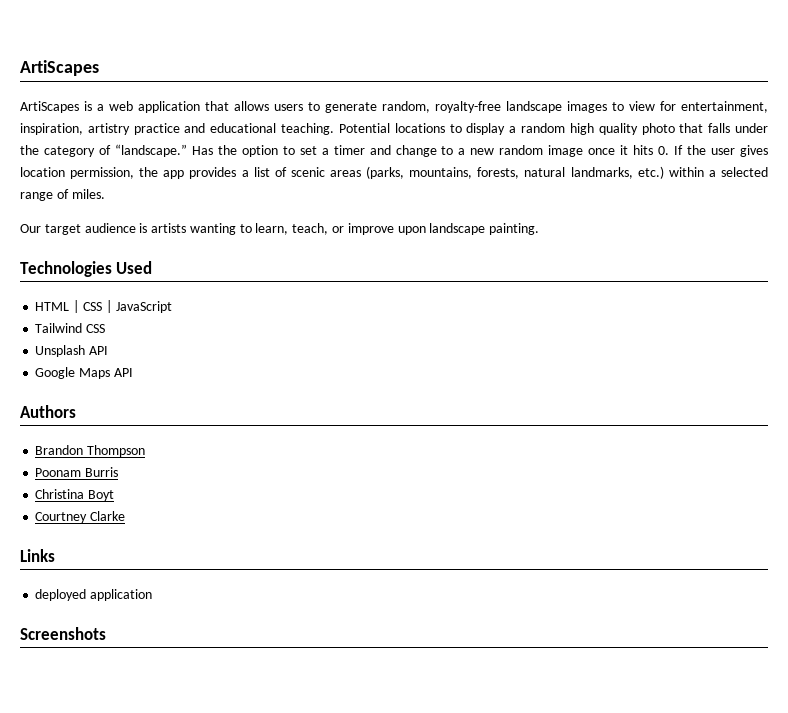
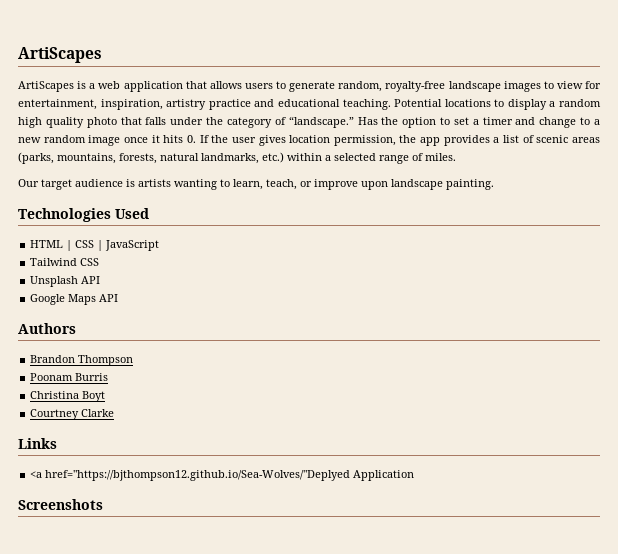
- deployed application
+ <a href="https://bjthompson12.github.io/Sea-Wolves/"Deplyed Application

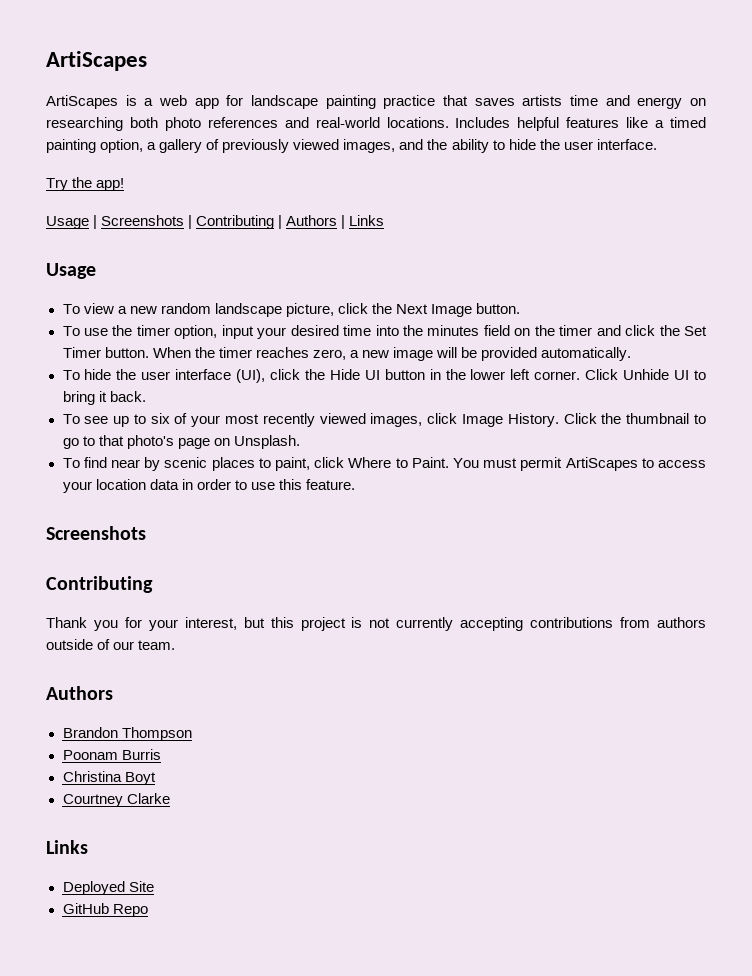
- ArtiScapes is a web application that allows users to generate random, royalty-free landscape images to view for entertainment, inspiration, artistry practice and educational teaching. Potential locations to display a random high quality photo that falls under the category of “landscape.” Has the option to set a timer and change to a new random image once it hits 0. If the user gives location permission, the app provides a list of scenic areas (parks, mountains, forests, natural landmarks, etc.) within a selected range of miles.
- Our target audience is artists wanting to learn, teach, or improve upon landscape painting.
- Technologies Used
- HTML | CSS | JavaScript
- Tailwind CSS
- Unsplash API
- Google Maps API
+ ArtiScapes is a web app for landscape painting practice that saves artists time and energy on researching both photo references and real-world locations. Includes helpful features like a timed painting option, a gallery of previously viewed images, and the ability to hide the user interface.
+ Try the app!
+ Usage | Screenshots | Contributing | Authors | Links
+ Usage
+ To view a new random landscape picture, click the Next Image button.
+ To use the timer option, input your desired time into the minutes field on the timer and click the Set Timer button. When the timer reaches zero, a new image will be provided automatically.
+ To hide the user interface (UI), click the Hide UI button in the lower left corner. Click Unhide UI to bring it back.
+ To see up to six of your most recently viewed images, click Image History. Click the thumbnail to go to that photo's page on Unsplash.
+ To find near by scenic places to paint, click Where to Paint. You must permit ArtiScapes to access your location data in order to use this feature.
+ Screenshots
+ Contributing
+ Thank you for your interest, but this project is not currently accepting contributions from authors outside of our team.
- <a href="https://bjthompson12.github.io/Sea-Wolves/"Deplyed Application
- Screenshots
+ Deployed Site
+ GitHub Repo

